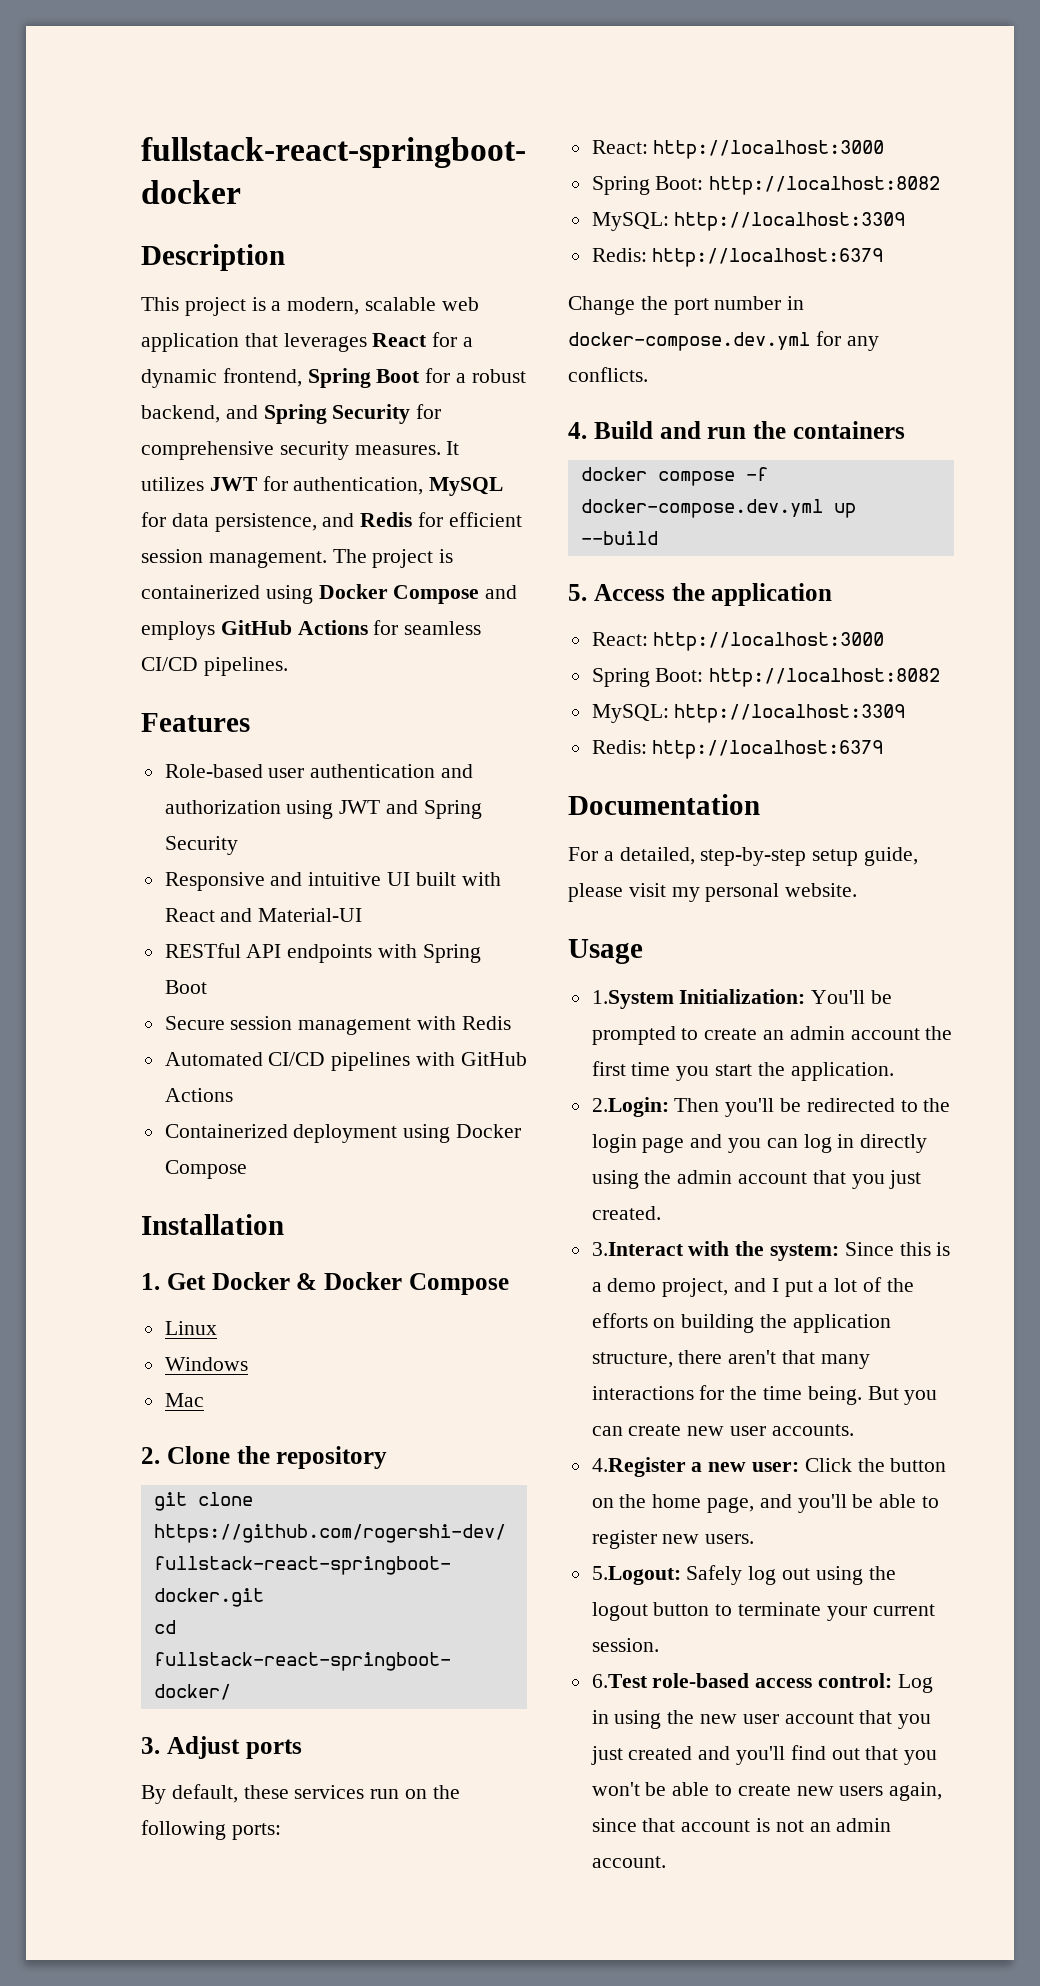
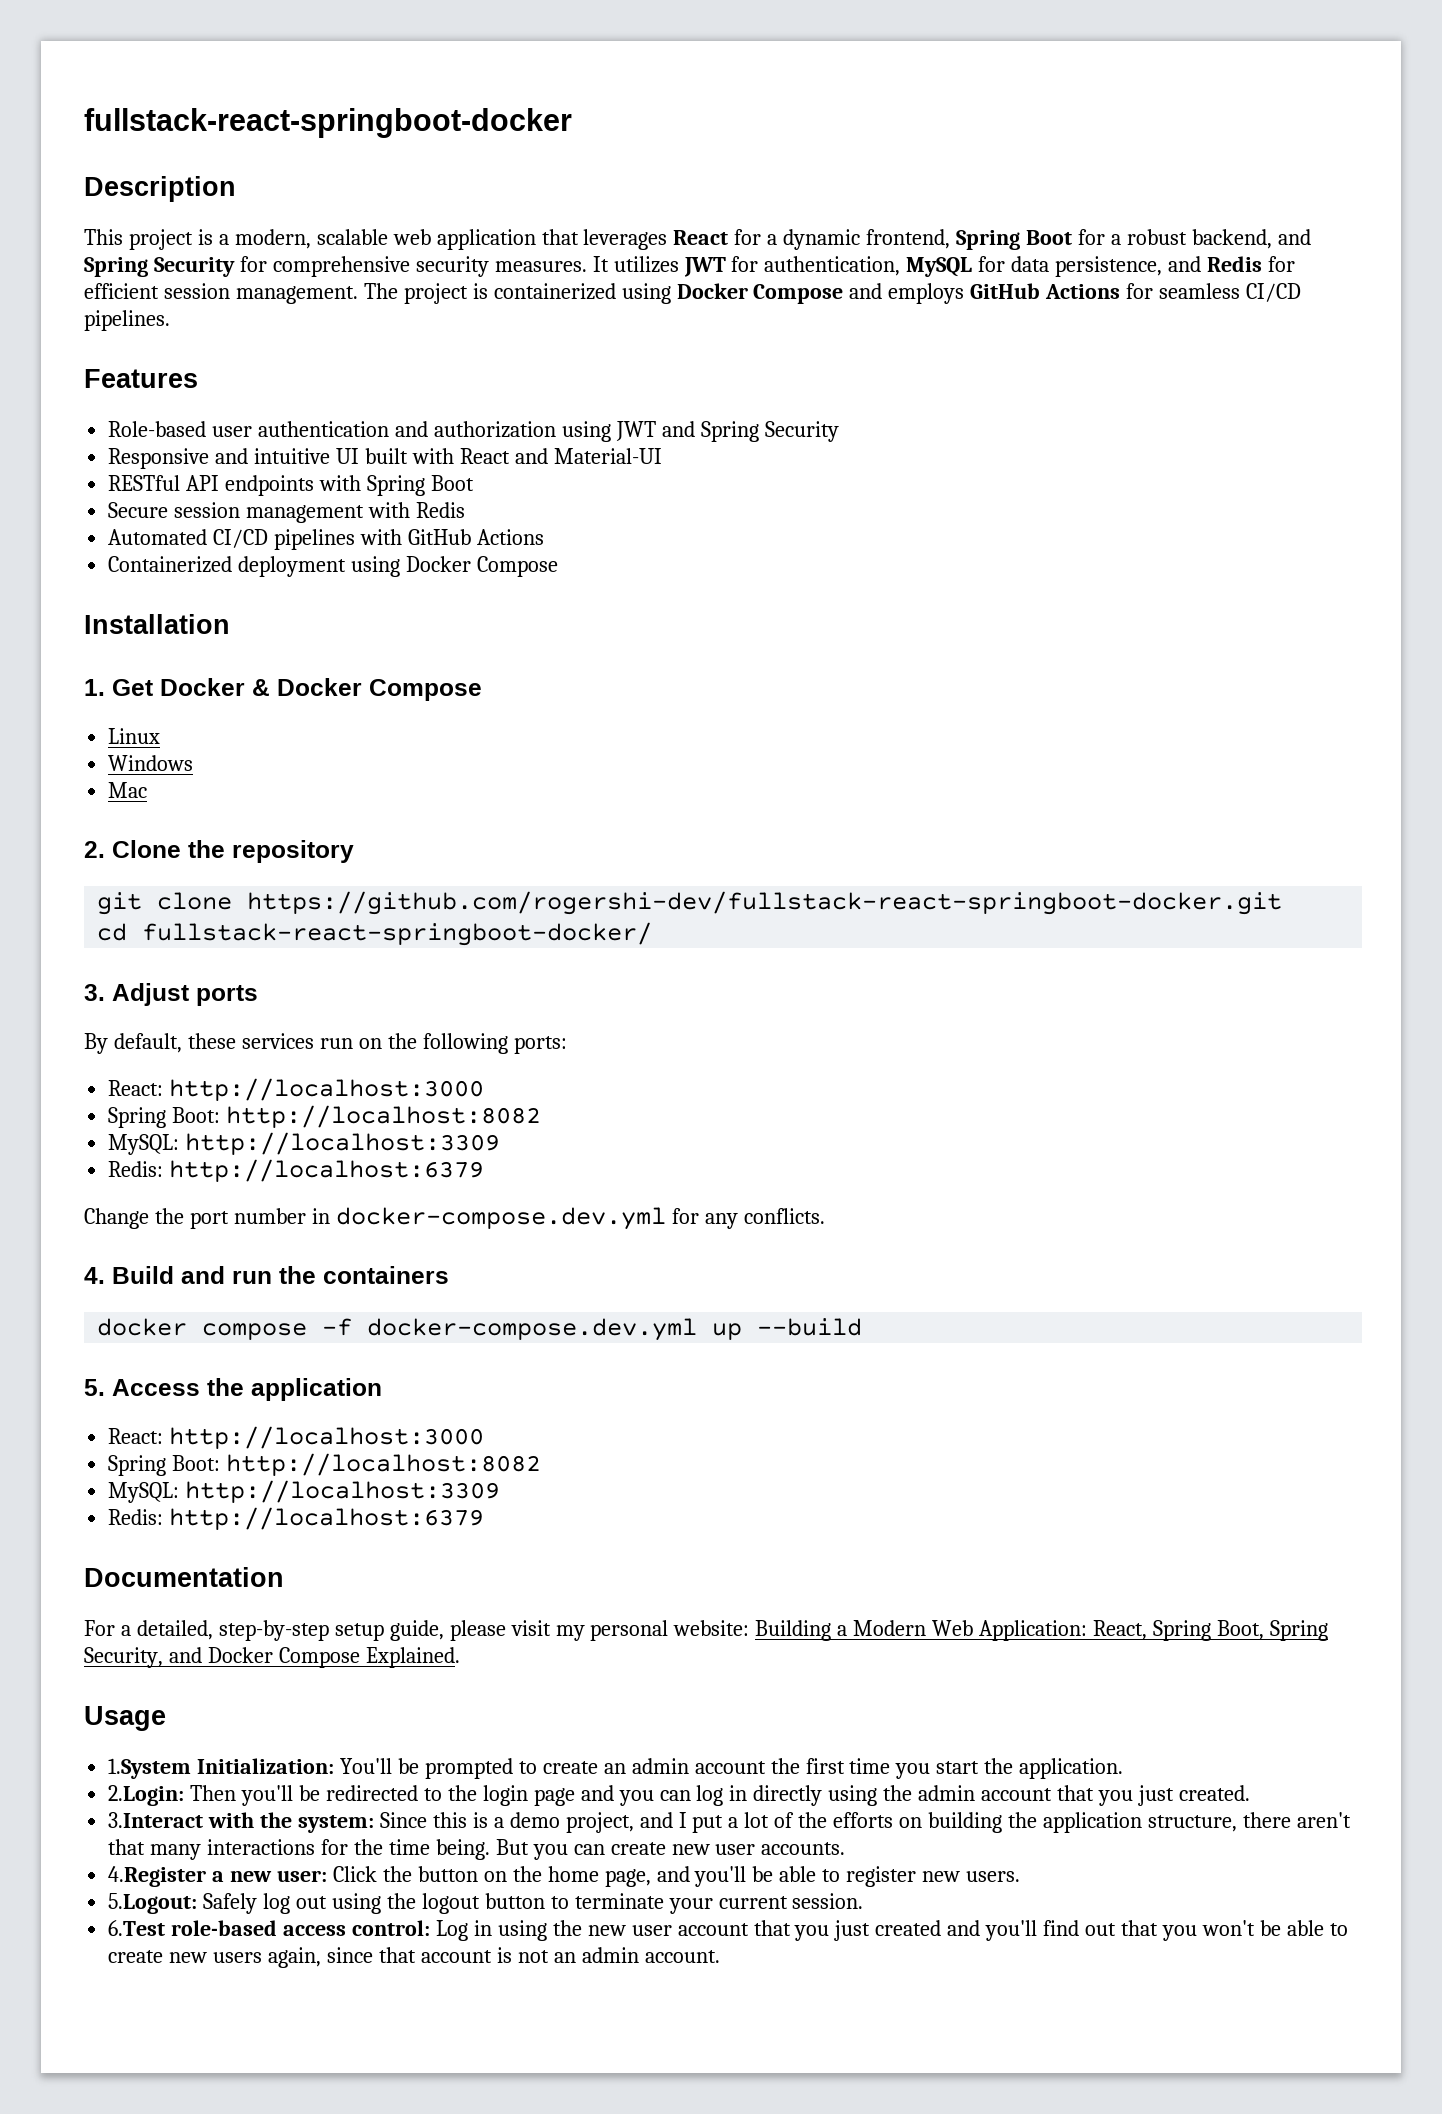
- For a detailed, step-by-step setup guide, please visit my personal website.
+ For a detailed, step-by-step setup guide, please visit my personal website: Building a Modern Web Application: React, Spring Boot, Spring Security, and Docker Compose Explained.

